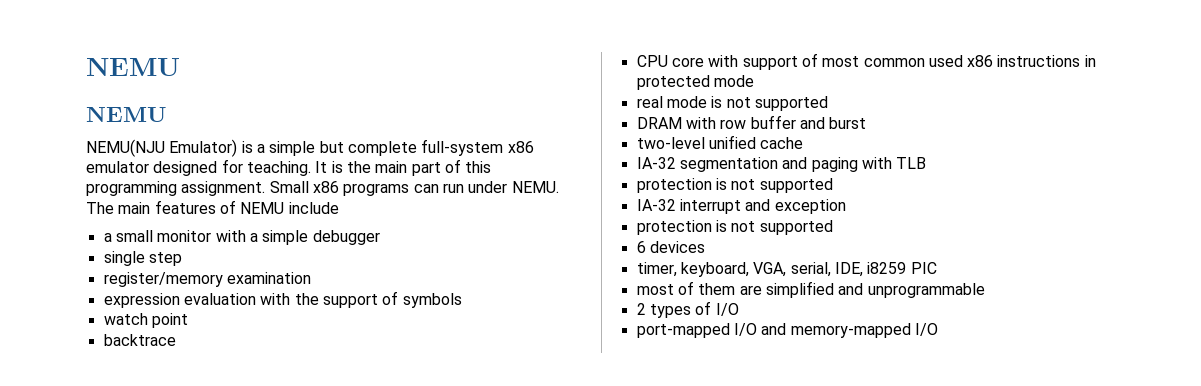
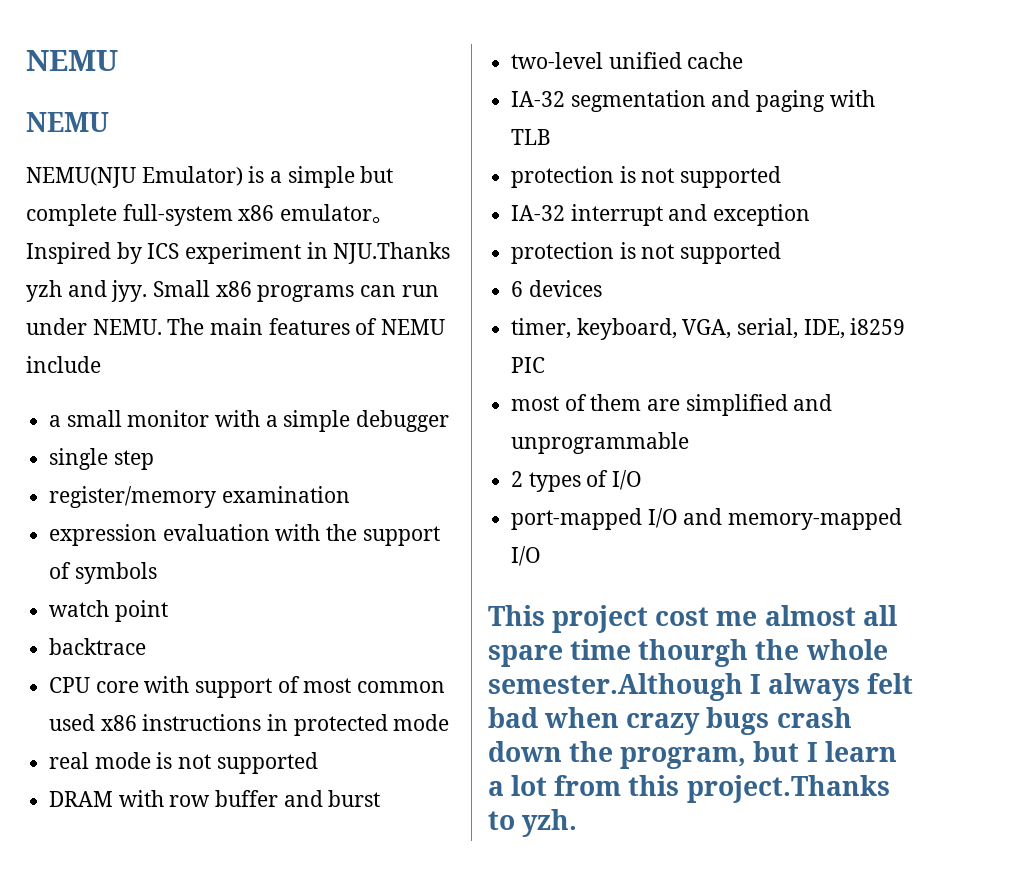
- NEMU(NJU Emulator) is a simple but complete full-system x86 emulator designed for teaching. It is the main part of this programming assignment.
+ NEMU(NJU Emulator) is a simple but complete full-system x86 emulator。Inspired by ICS experiment in NJU.Thanks yzh and jyy.
+ This project cost me almost all spare time thourgh the whole semester.Although I always felt bad when crazy bugs crash down the program, but I learn a lot from this project.Thanks to yzh.

